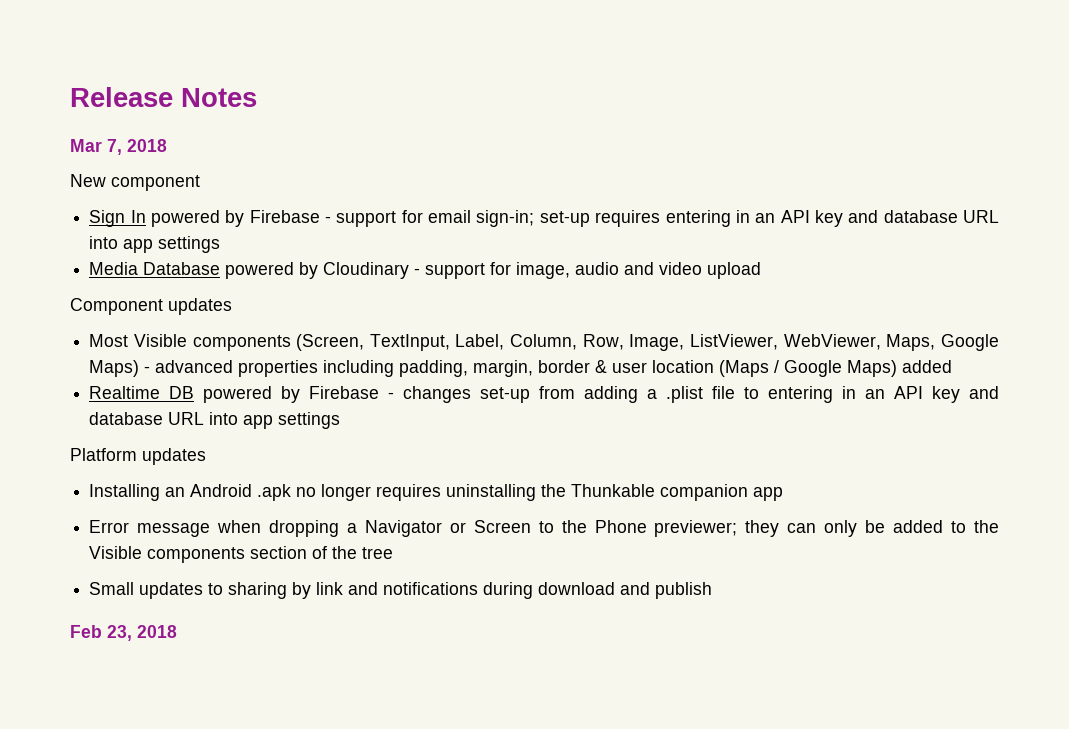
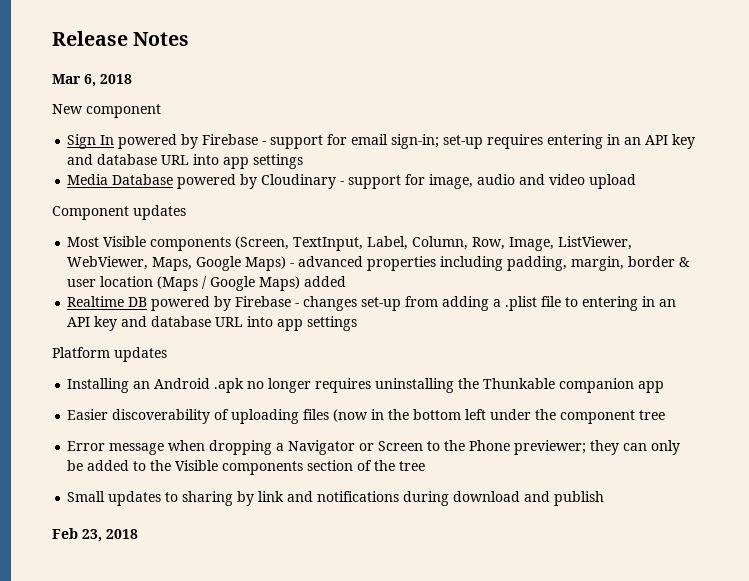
- Mar 7, 2018
+ Mar 6, 2018
+ Easier discoverability of uploading files (now in the bottom left under the component tree

